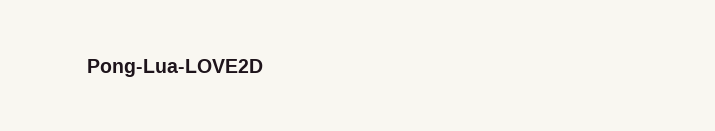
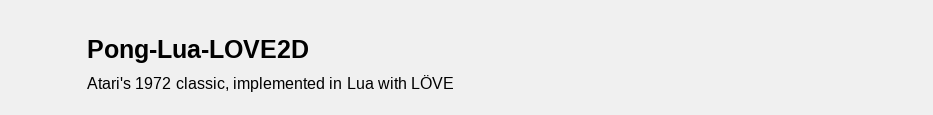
+ Atari's 1972 classic, implemented in Lua with LÖVE

